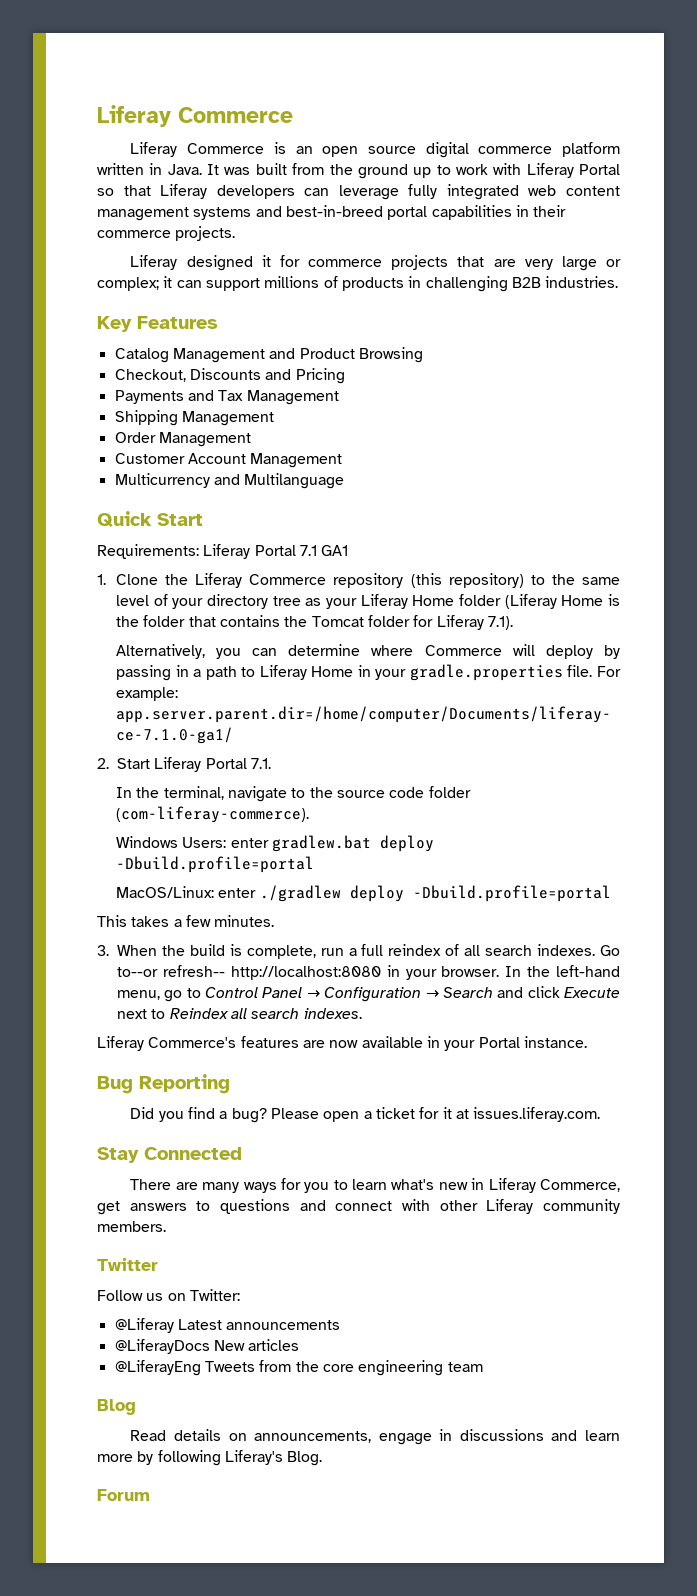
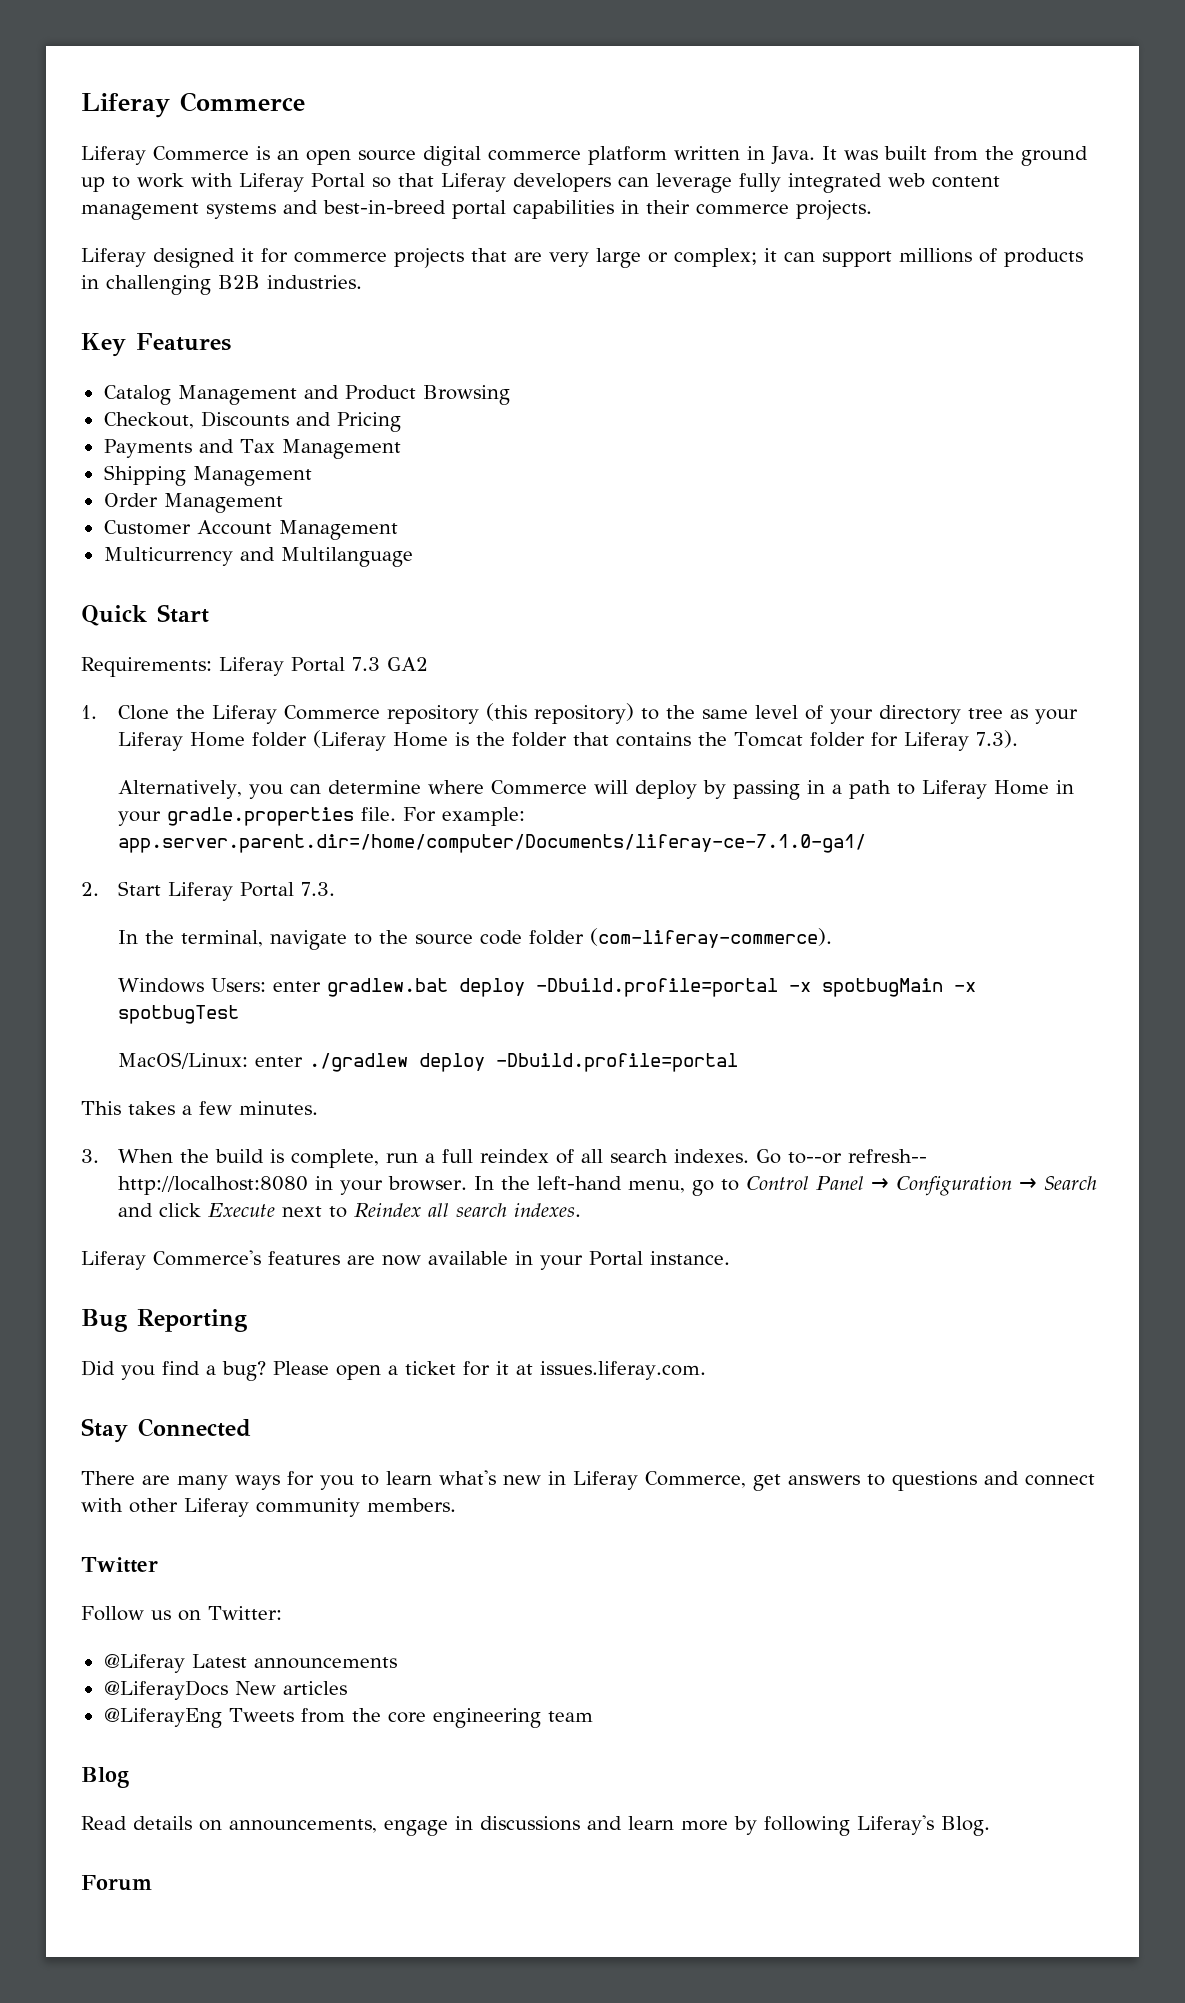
- Requirements: Liferay Portal 7.1 GA1
+ Requirements: Liferay Portal 7.3 GA2
- 1. Clone the Liferay Commerce repository (this repository) to the same level of your directory tree as your Liferay Home folder (Liferay Home is the folder that contains the Tomcat folder for Liferay 7.1).
+ 1. Clone the Liferay Commerce repository (this repository) to the same level of your directory tree as your Liferay Home folder (Liferay Home is the folder that contains the Tomcat folder for Liferay 7.3).
- 2. Start Liferay Portal 7.1.
+ 2. Start Liferay Portal 7.3.
- Windows Users: enter gradlew.bat deploy -Dbuild.profile=portal
+ Windows Users: enter gradlew.bat deploy -Dbuild.profile=portal -x spotbugMain -x spotbugTest

